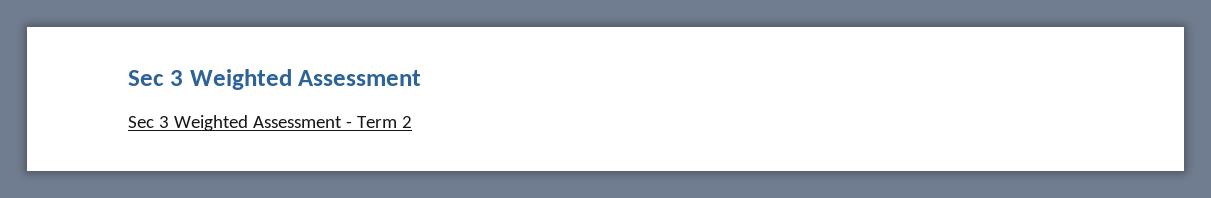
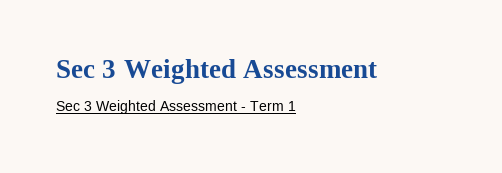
- Sec 3 Weighted Assessment - Term 2
+ Sec 3 Weighted Assessment - Term 1

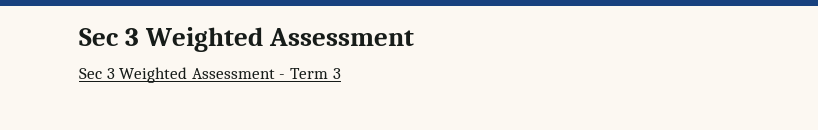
- Sec 3 Weighted Assessment - Term 1
+ Sec 3 Weighted Assessment - Term 3

